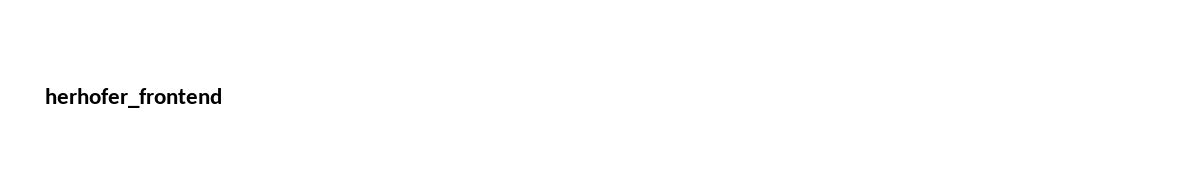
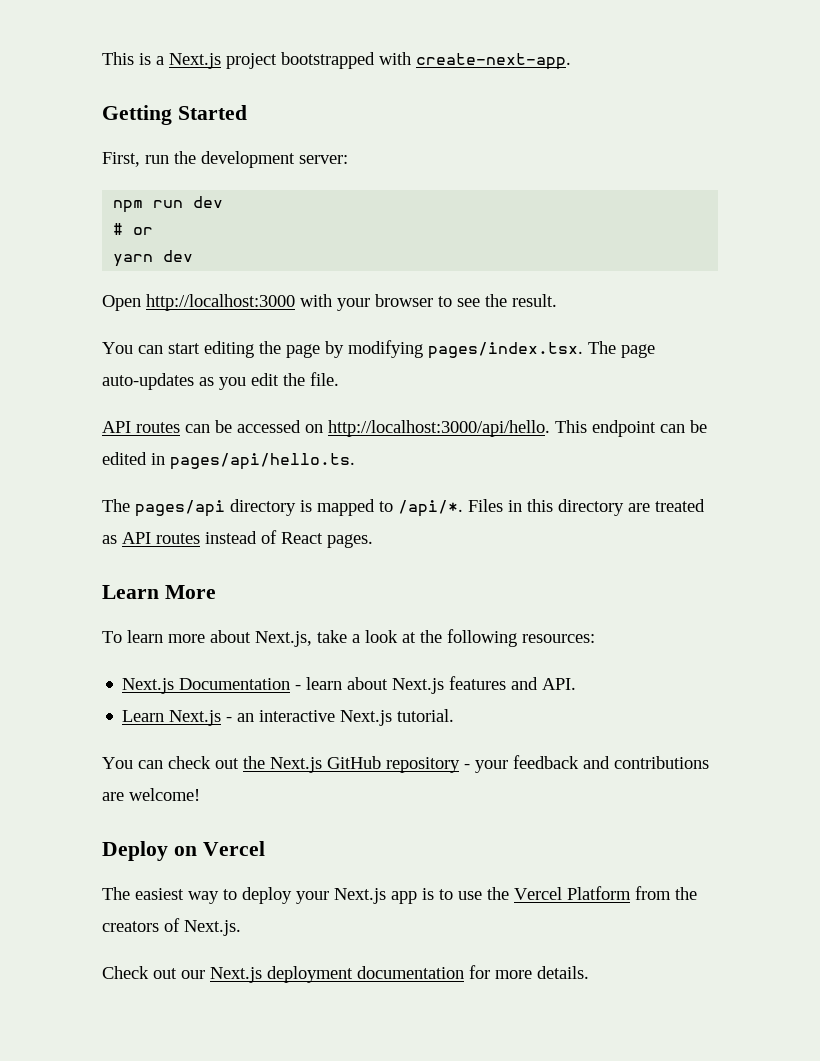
- herhofer_frontend
+ This is a Next.js project bootstrapped with create-next-app.
+ Getting Started
+ First, run the development server:
+ npm run dev
+ # or
+ yarn dev
+ Open http://localhost:3000 with your browser to see the result.
+ You can start editing the page by modifying pages/index.tsx. The page auto-updates as you edit the file.
+ API routes can be accessed on http://localhost:3000/api/hello. This endpoint can be edited in pages/api/hello.ts.
+ The pages/api directory is mapped to /api/*. Files in this directory are treated as API routes instead of React pages.
+ Learn More
+ To learn more about Next.js, take a look at the following resources:
+ Next.js Documentation - learn about Next.js features and API.
+ Learn Next.js - an interactive Next.js tutorial.
+ You can check out the Next.js GitHub repository - your feedback and contributions are welcome!
+ Deploy on Vercel
+ The easiest way to deploy your Next.js app is to use the Vercel Platform from the creators of Next.js.
+ Check out our Next.js deployment documentation for more details.

